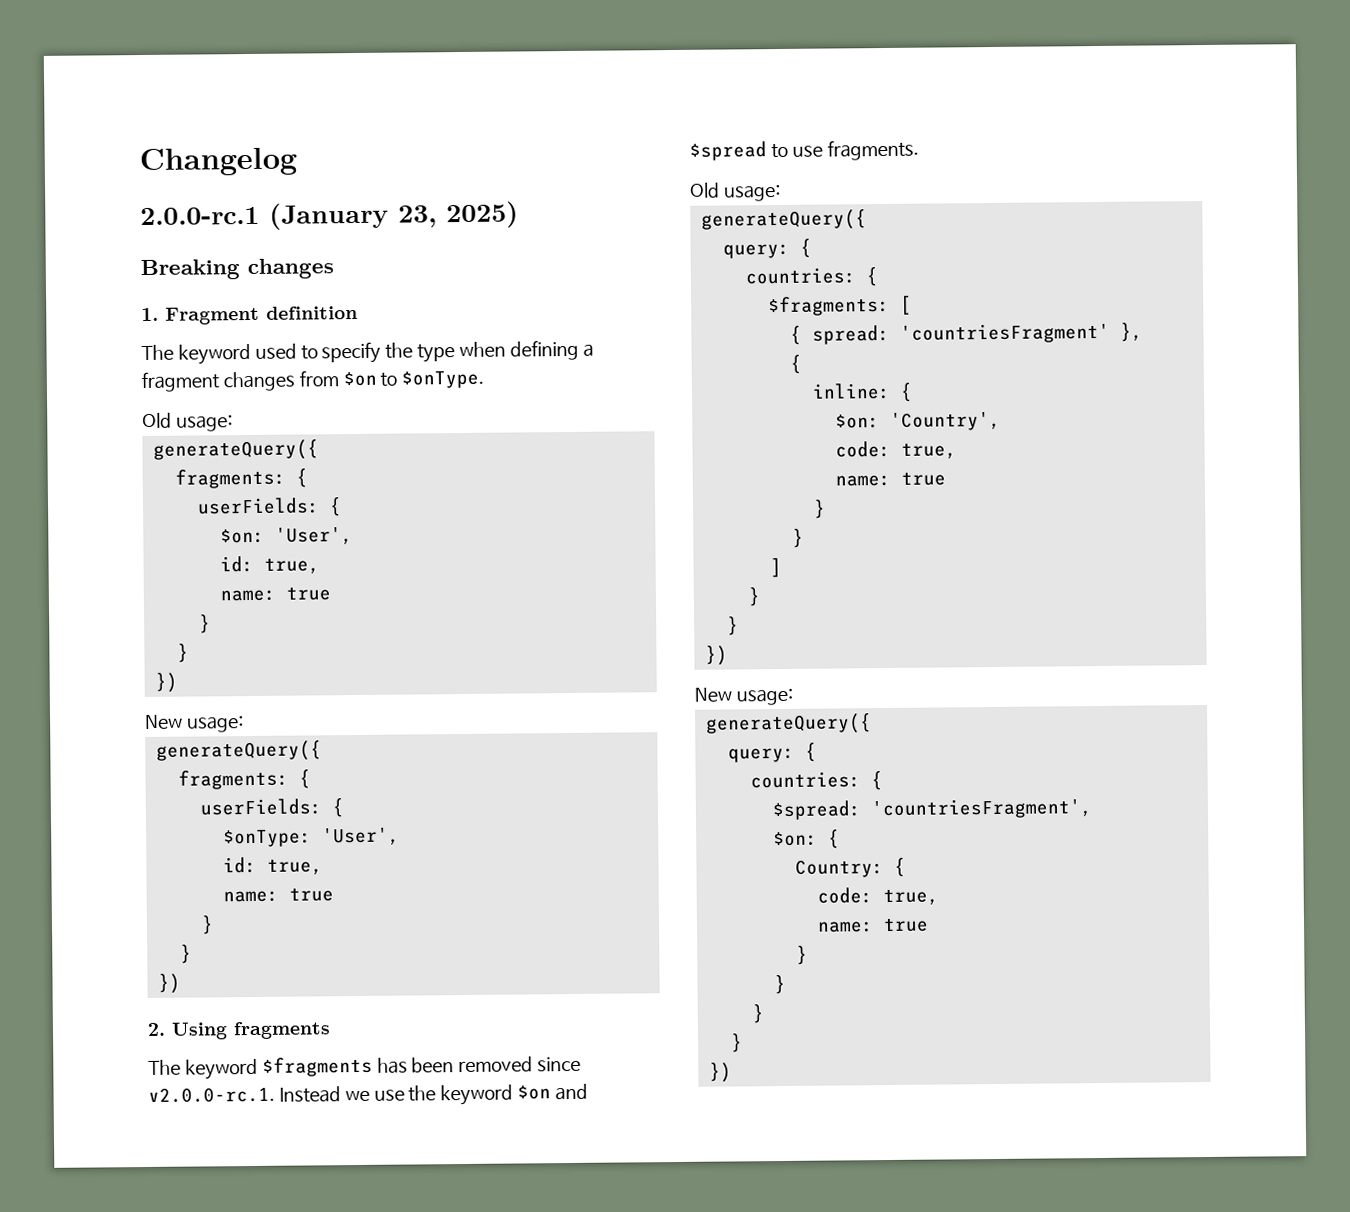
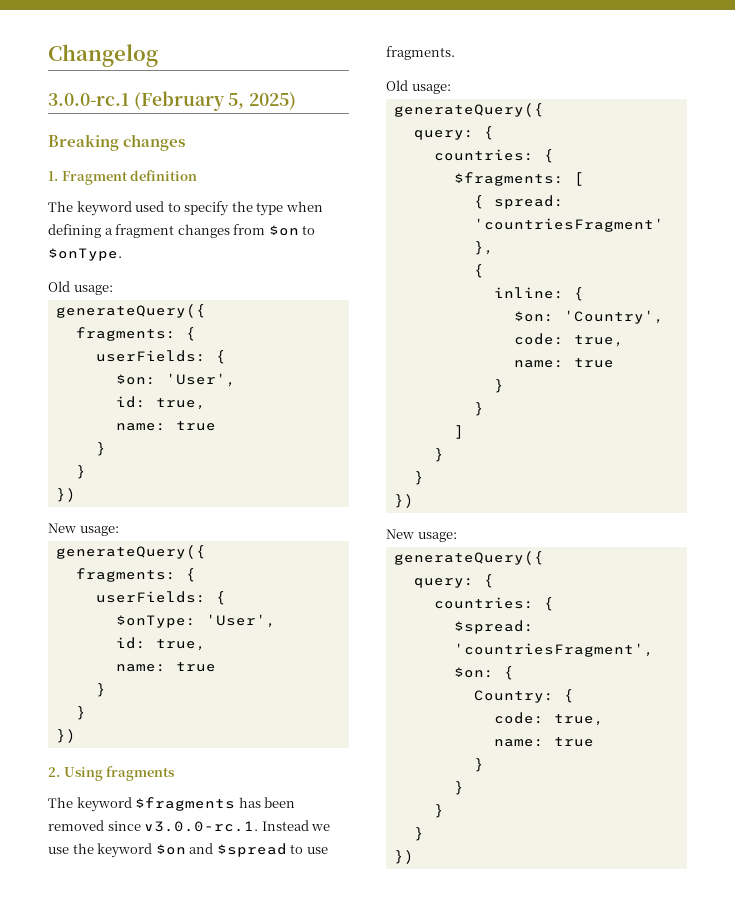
- 2.0.0-rc.1 (January 23, 2025)
+ 3.0.0-rc.1 (February 5, 2025)
- The keyword $fragments has been removed since v2.0.0-rc.1. Instead we use the keyword $on and $spread to use fragments.
+ The keyword $fragments has been removed since v3.0.0-rc.1. Instead we use the keyword $on and $spread to use fragments.

